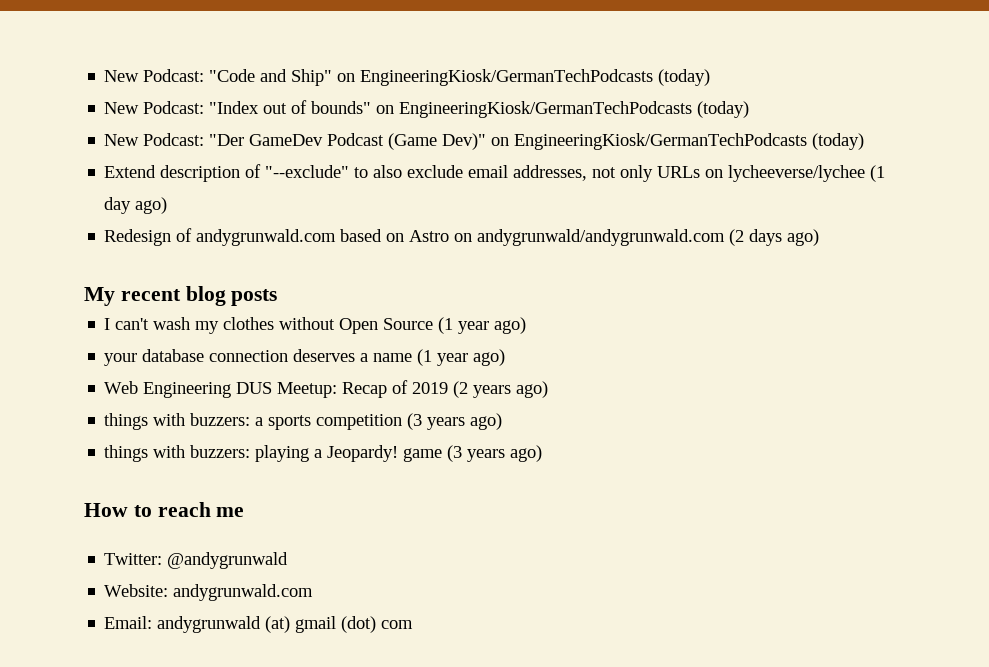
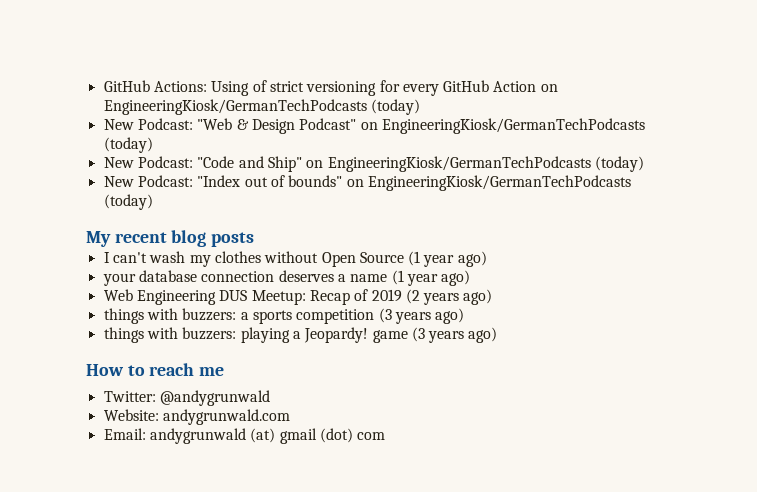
+ GitHub Actions: Using of strict versioning for every GitHub Action on EngineeringKiosk/GermanTechPodcasts (today)
+ New Podcast: "Web & Design Podcast" on EngineeringKiosk/GermanTechPodcasts (today)
- New Podcast: "Der GameDev Podcast (Game Dev)" on EngineeringKiosk/GermanTechPodcasts (today)
- Extend description of "--exclude" to also exclude email addresses, not only URLs on lycheeverse/lychee (1 day ago)
- Redesign of andygrunwald.com based on Astro on andygrunwald/andygrunwald.com (2 days ago)

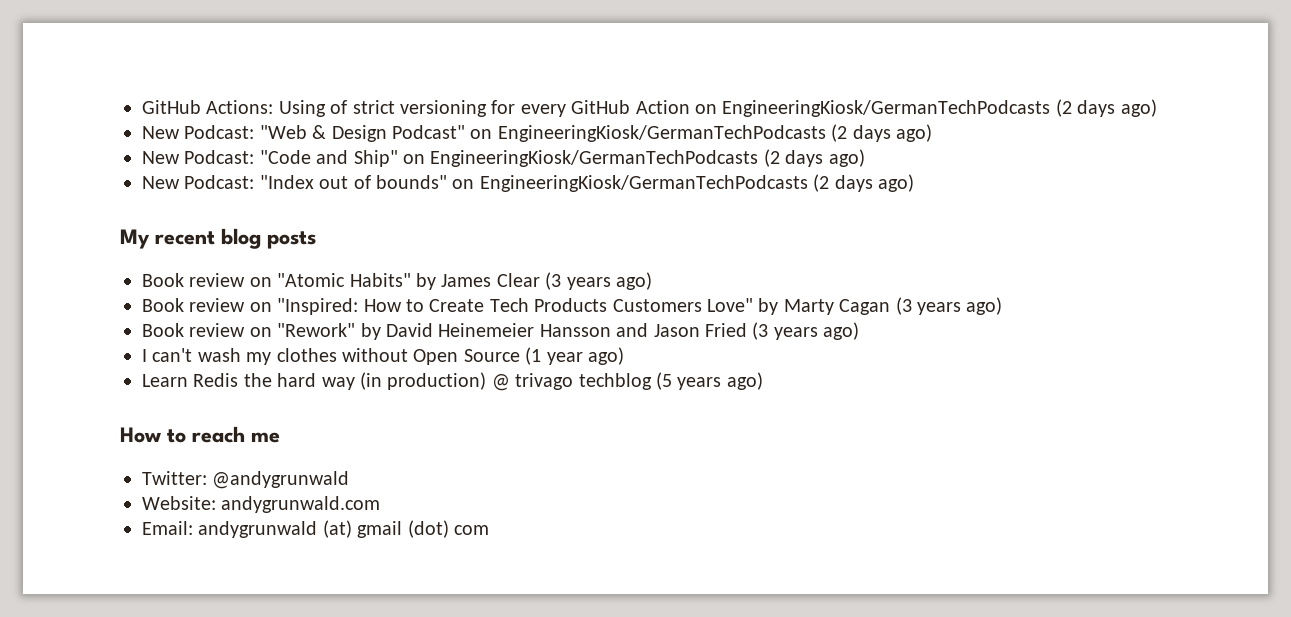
- GitHub Actions: Using of strict versioning for every GitHub Action on EngineeringKiosk/GermanTechPodcasts (today)
+ GitHub Actions: Using of strict versioning for every GitHub Action on EngineeringKiosk/GermanTechPodcasts (2 days ago)
- New Podcast: "Web & Design Podcast" on EngineeringKiosk/GermanTechPodcasts (today)
+ New Podcast: "Web & Design Podcast" on EngineeringKiosk/GermanTechPodcasts (2 days ago)
- New Podcast: "Code and Ship" on EngineeringKiosk/GermanTechPodcasts (today)
+ New Podcast: "Code and Ship" on EngineeringKiosk/GermanTechPodcasts (2 days ago)
- New Podcast: "Index out of bounds" on EngineeringKiosk/GermanTechPodcasts (today)
+ New Podcast: "Index out of bounds" on EngineeringKiosk/GermanTechPodcasts (2 days ago)
+ Book review on "Atomic Habits" by James Clear (3 years ago)
+ Book review on "Inspired: How to Create Tech Products Customers Love" by Marty Cagan (3 years ago)
+ Book review on "Rework" by David Heinemeier Hansson and Jason Fried (3 years ago)
- your database connection deserves a name (1 year ago)
- Web Engineering DUS Meetup: Recap of 2019 (2 years ago)
- things with buzzers: a sports competition (3 years ago)
- things with buzzers: playing a Jeopardy! game (3 years ago)
+ Learn Redis the hard way (in production) @ trivago techblog (5 years ago)

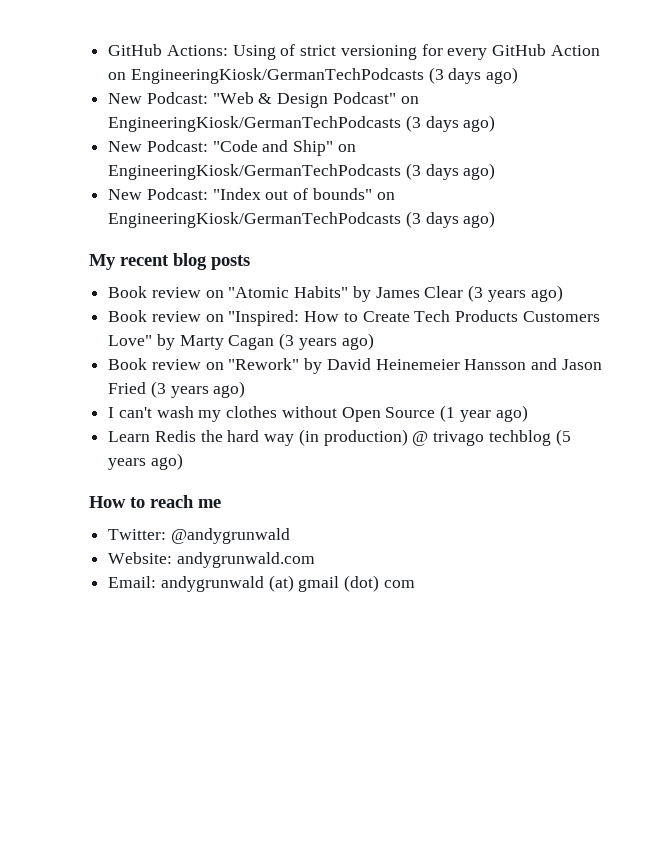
- GitHub Actions: Using of strict versioning for every GitHub Action on EngineeringKiosk/GermanTechPodcasts (2 days ago)
+ GitHub Actions: Using of strict versioning for every GitHub Action on EngineeringKiosk/GermanTechPodcasts (3 days ago)
- New Podcast: "Web & Design Podcast" on EngineeringKiosk/GermanTechPodcasts (2 days ago)
+ New Podcast: "Web & Design Podcast" on EngineeringKiosk/GermanTechPodcasts (3 days ago)
- New Podcast: "Code and Ship" on EngineeringKiosk/GermanTechPodcasts (2 days ago)
+ New Podcast: "Code and Ship" on EngineeringKiosk/GermanTechPodcasts (3 days ago)
- New Podcast: "Index out of bounds" on EngineeringKiosk/GermanTechPodcasts (2 days ago)
+ New Podcast: "Index out of bounds" on EngineeringKiosk/GermanTechPodcasts (3 days ago)

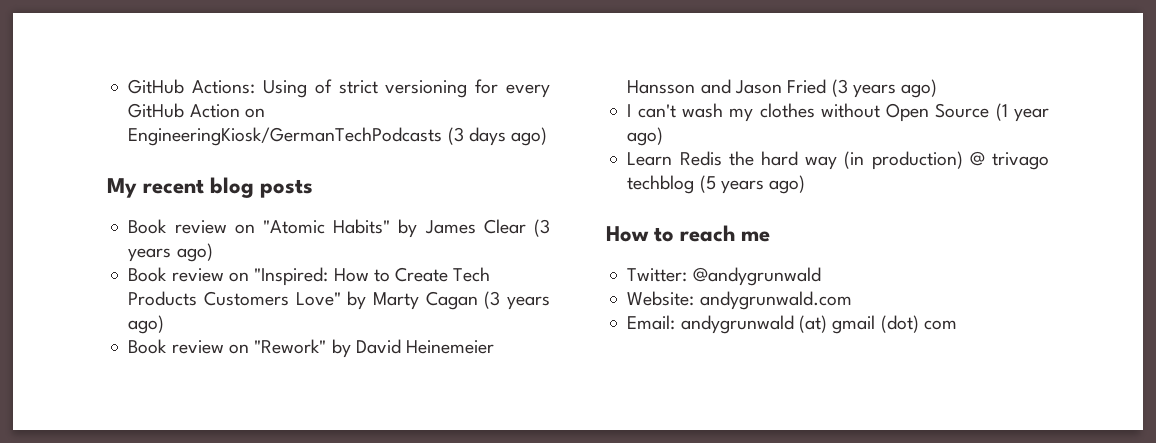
- New Podcast: "Web & Design Podcast" on EngineeringKiosk/GermanTechPodcasts (3 days ago)
- New Podcast: "Code and Ship" on EngineeringKiosk/GermanTechPodcasts (3 days ago)
- New Podcast: "Index out of bounds" on EngineeringKiosk/GermanTechPodcasts (3 days ago)

